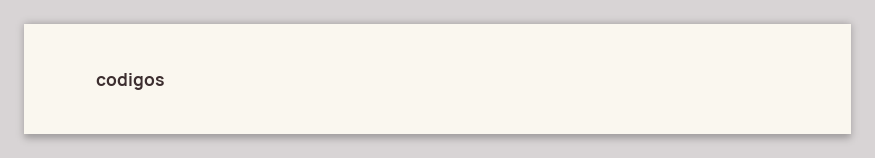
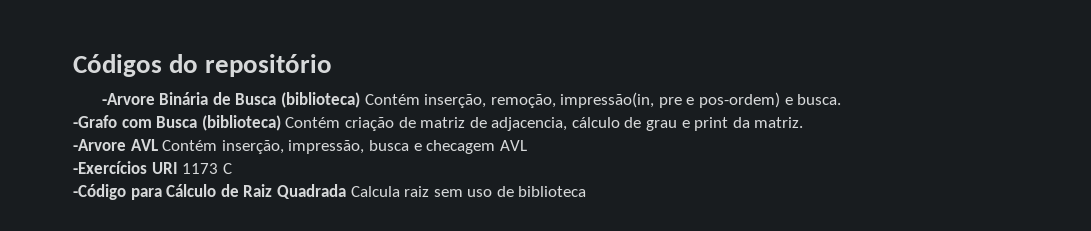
- codigos
+ Códigos do repositório
+ -Arvore Binária de Busca (biblioteca) Contém inserção, remoção, impressão(in, pre e pos-ordem) e busca.
+ -Grafo com Busca (biblioteca) Contém criação de matriz de adjacencia, cálculo de grau e print da matriz.
+ -Arvore AVL Contém inserção, impressão, busca e checagem AVL
+ -Exercícios URI 1173 C
+ -Código para Cálculo de Raiz Quadrada Calcula raiz sem uso de biblioteca

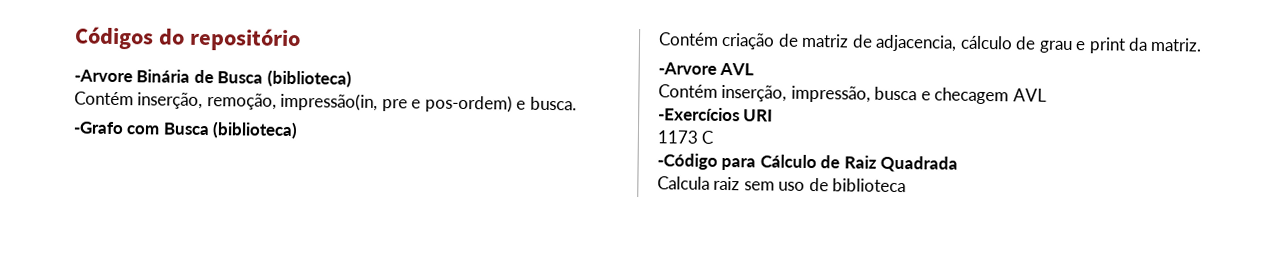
- -Arvore Binária de Busca (biblioteca) Contém inserção, remoção, impressão(in, pre e pos-ordem) e busca.
+ -Arvore Binária de Busca (biblioteca)
+ Contém inserção, remoção, impressão(in, pre e pos-ordem) e busca.
- -Grafo com Busca (biblioteca) Contém criação de matriz de adjacencia, cálculo de grau e print da matriz.
+ -Grafo com Busca (biblioteca)
+ Contém criação de matriz de adjacencia, cálculo de grau e print da matriz.
- -Arvore AVL Contém inserção, impressão, busca e checagem AVL
+ -Arvore AVL
+ Contém inserção, impressão, busca e checagem AVL
- -Exercícios URI 1173 C
+ -Exercícios URI
+ 1173 C
- -Código para Cálculo de Raiz Quadrada Calcula raiz sem uso de biblioteca
+ -Código para Cálculo de Raiz Quadrada
+ Calcula raiz sem uso de biblioteca

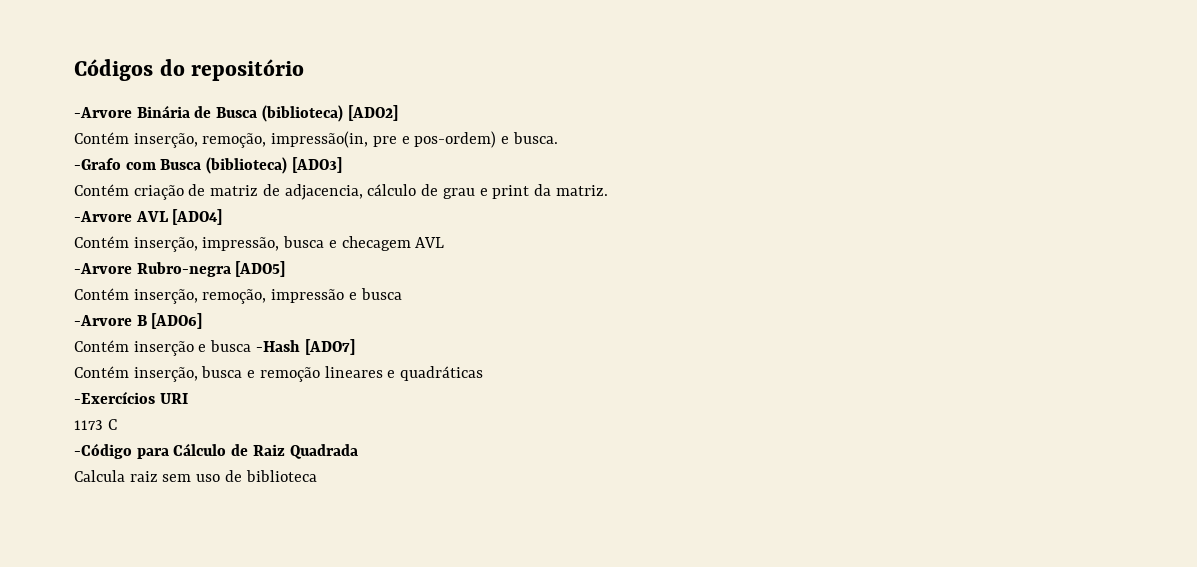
- -Arvore Binária de Busca (biblioteca)
+ -Arvore Binária de Busca (biblioteca) [ADO2]
- -Grafo com Busca (biblioteca)
+ -Grafo com Busca (biblioteca) [ADO3]
- -Arvore AVL
+ -Arvore AVL [ADO4]
+ -Arvore Rubro-negra [ADO5]
+ Contém inserção, remoção, impressão e busca
+ -Arvore B [ADO6]
+ Contém inserção e busca -Hash [ADO7]
+ Contém inserção, busca e remoção lineares e quadráticas

